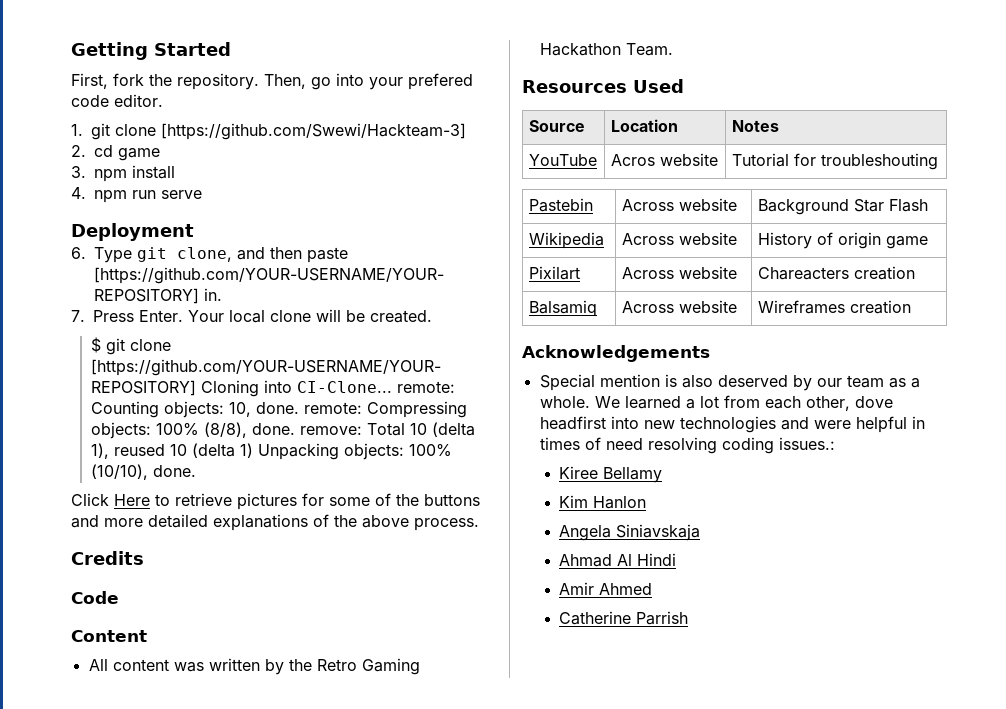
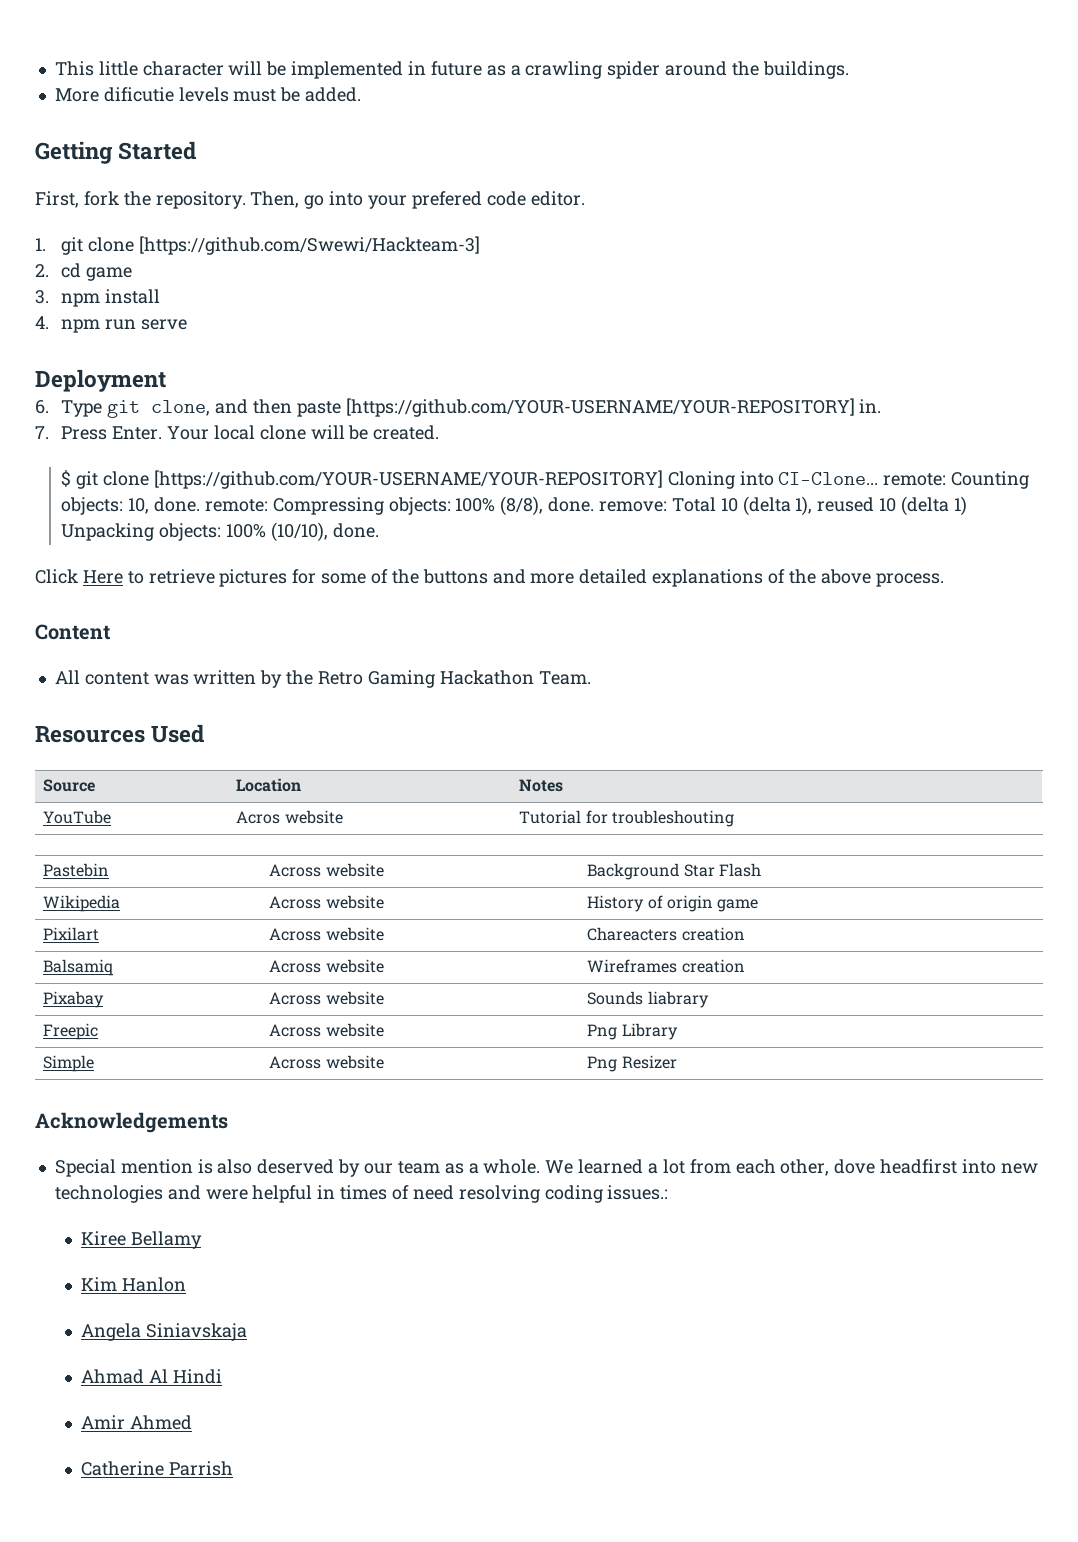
+ This little character will be implemented in future as a crawling spider around the buildings.
+ More dificutie levels must be added.
- Credits
- Code
+ Pixabay | Across website | Sounds liabrary
+ Freepic | Across website | Png Library
+ Simple | Across website | Png Resizer

